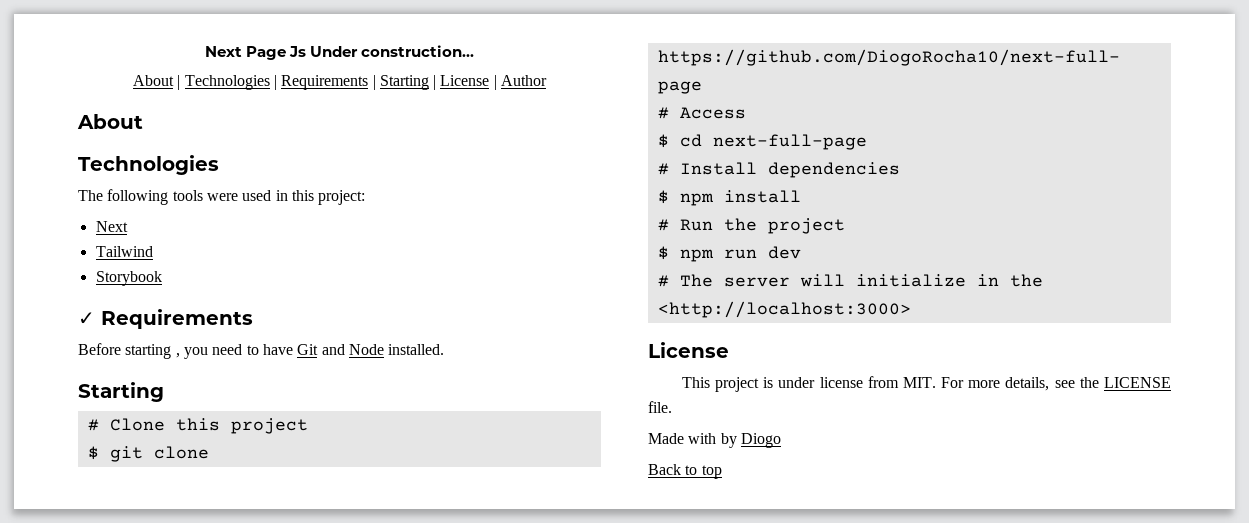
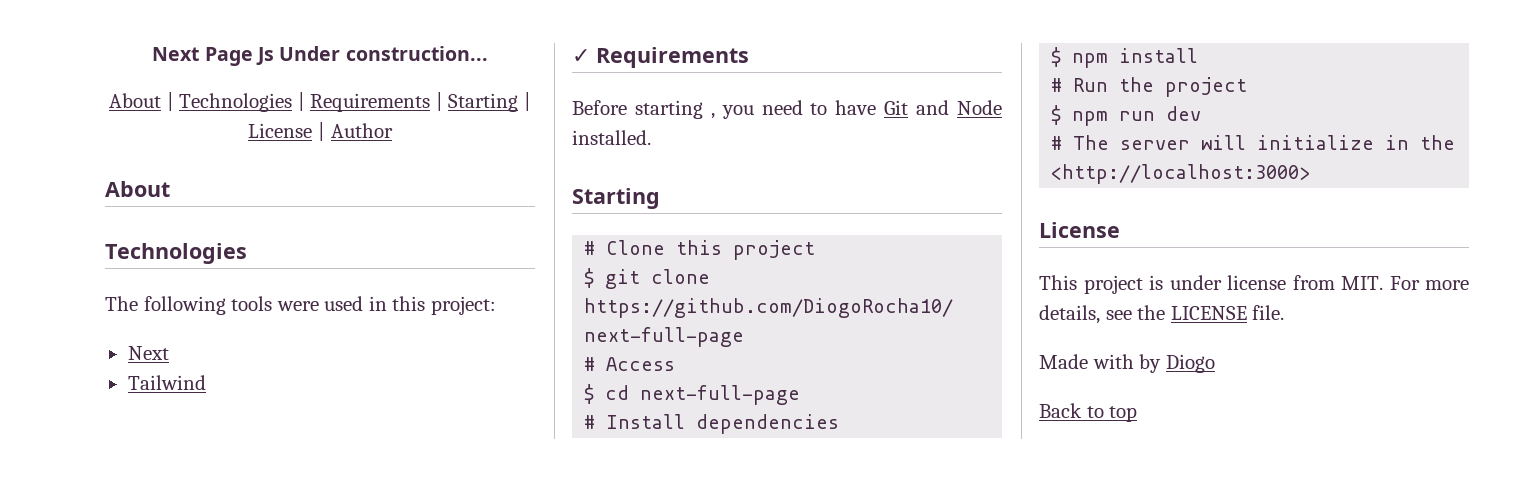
- Storybook

